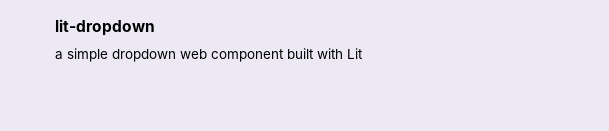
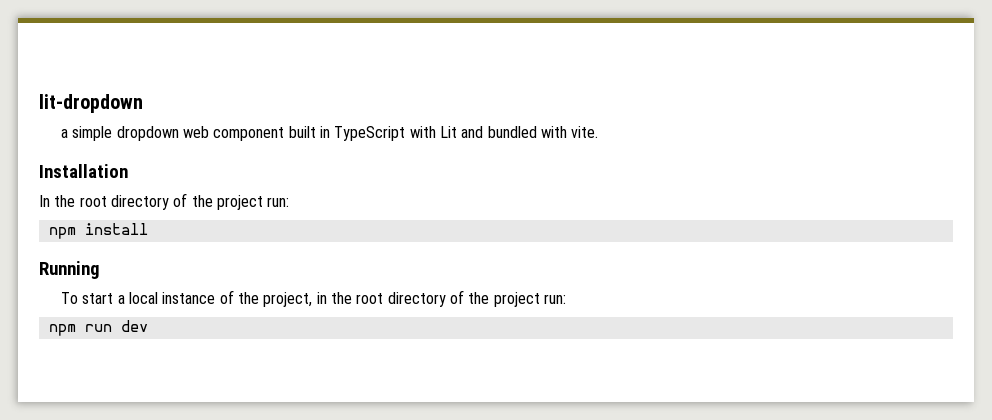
- a simple dropdown web component built with Lit
+ a simple dropdown web component built in TypeScript with Lit and bundled with vite.
+ Installation
+ In the root directory of the project run:
+ npm install
+ Running
+ To start a local instance of the project, in the root directory of the project run:
+ npm run dev

